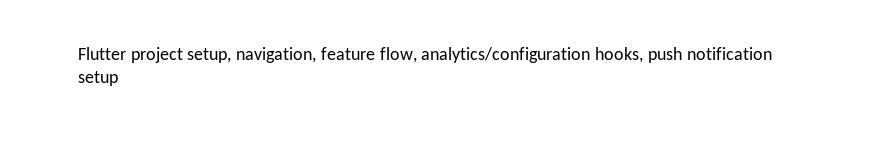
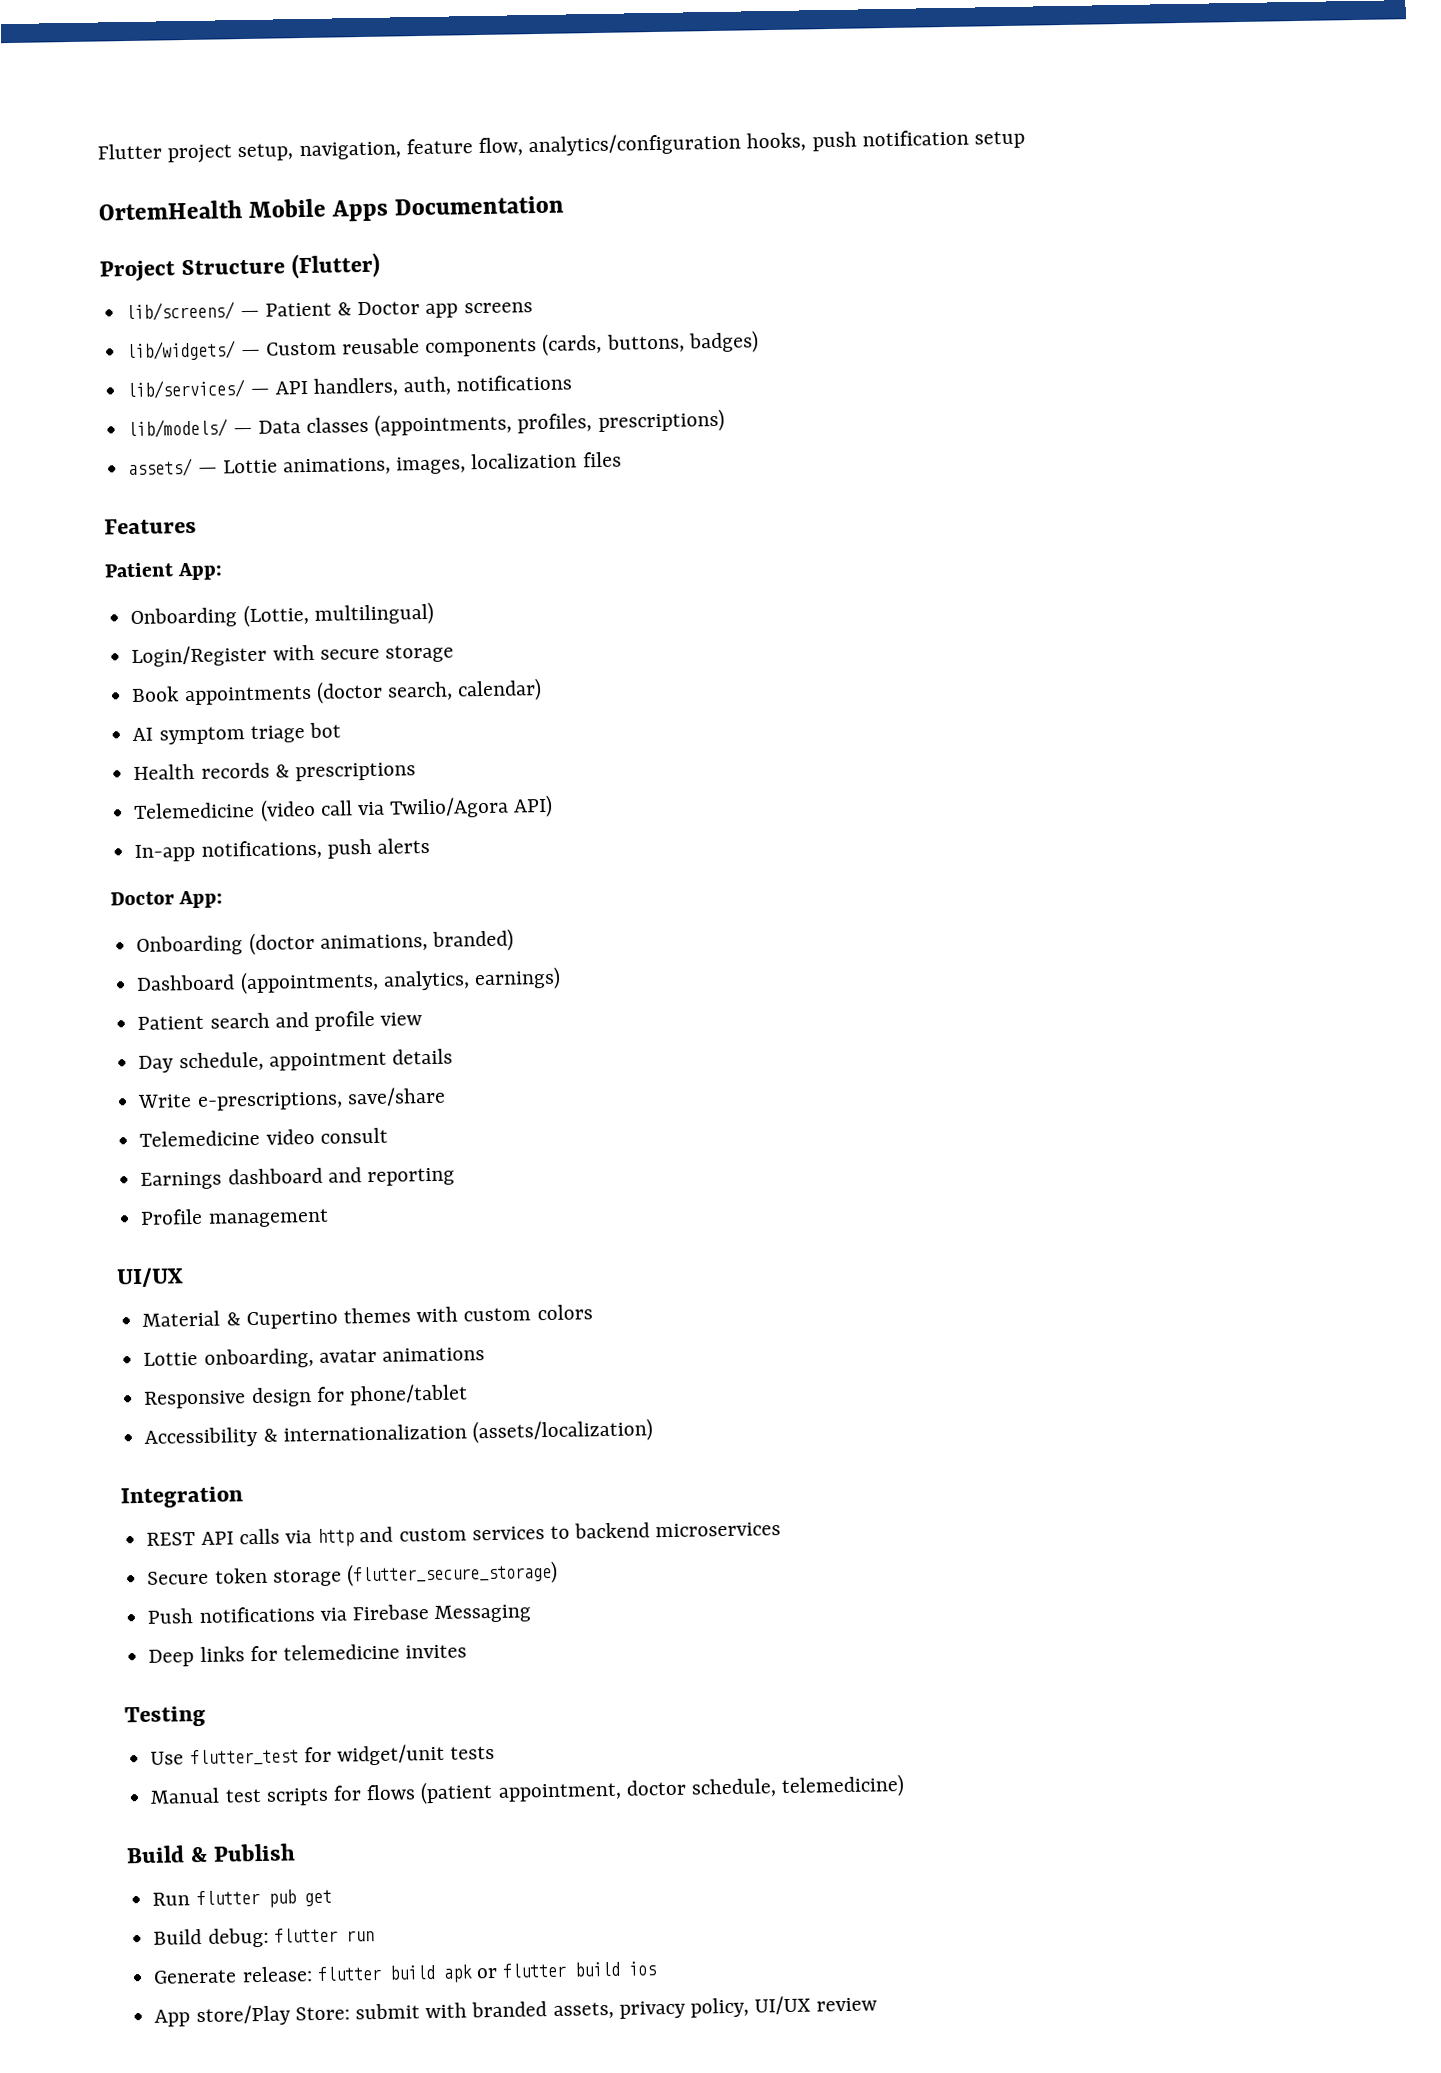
+ OrtemHealth Mobile Apps Documentation
+ Project Structure (Flutter)
+ lib/screens/ — Patient & Doctor app screens
+ lib/widgets/ — Custom reusable components (cards, buttons, badges)
+ lib/services/ — API handlers, auth, notifications
+ lib/models/ — Data classes (appointments, profiles, prescriptions)
+ assets/ — Lottie animations, images, localization files
+ Features
+ Patient App:
+ Onboarding (Lottie, multilingual)
+ Login/Register with secure storage
+ Book appointments (doctor search, calendar)
+ AI symptom triage bot
+ Health records & prescriptions
+ Telemedicine (video call via Twilio/Agora API)
+ In-app notifications, push alerts
+ Doctor App:
+ Onboarding (doctor animations, branded)
+ Dashboard (appointments, analytics, earnings)
+ Patient search and profile view
+ Day schedule, appointment details
+ Write e-prescriptions, save/share
+ Telemedicine video consult
+ Earnings dashboard and reporting
+ Profile management
+ UI/UX
+ Material & Cupertino themes with custom colors
+ Lottie onboarding, avatar animations
+ Responsive design for phone/tablet
+ Accessibility & internationalization (assets/localization)
+ Integration
+ REST API calls via http and custom services to backend microservices
+ Secure token storage (flutter_secure_storage)
+ Push notifications via Firebase Messaging
+ Deep links for telemedicine invites
+ Testing
+ Use flutter_test for widget/unit tests
+ Manual test scripts for flows (patient appointment, doctor schedule, telemedicine)
+ Build & Publish
+ Run flutter pub get
+ Build debug: flutter run
+ Generate release: flutter build apk or flutter build ios
+ App store/Play Store: submit with branded assets, privacy policy, UI/UX review

